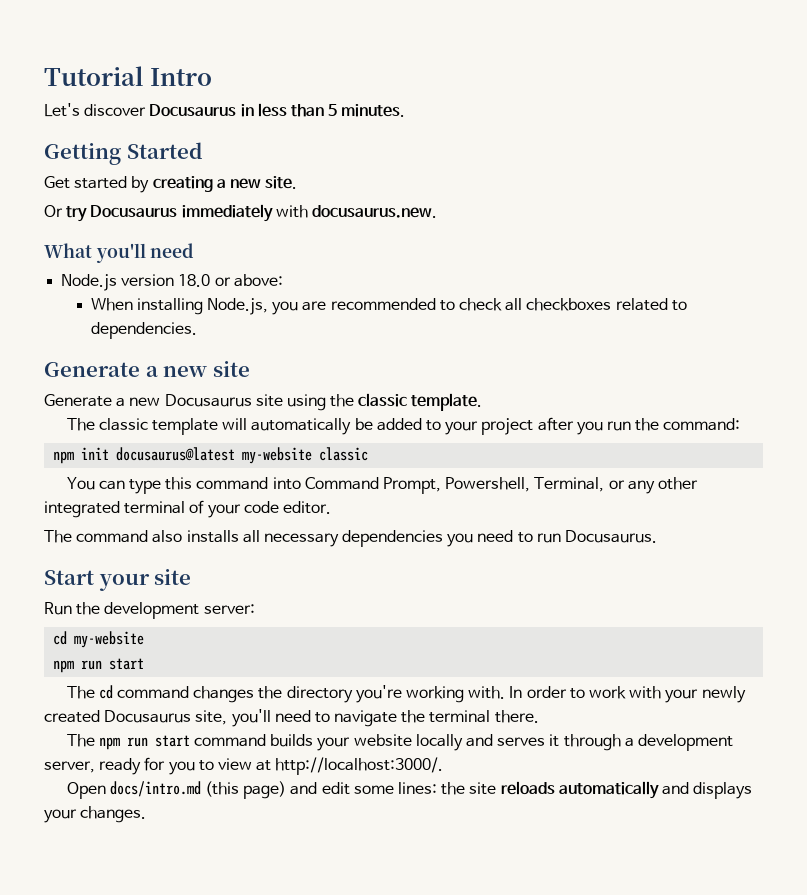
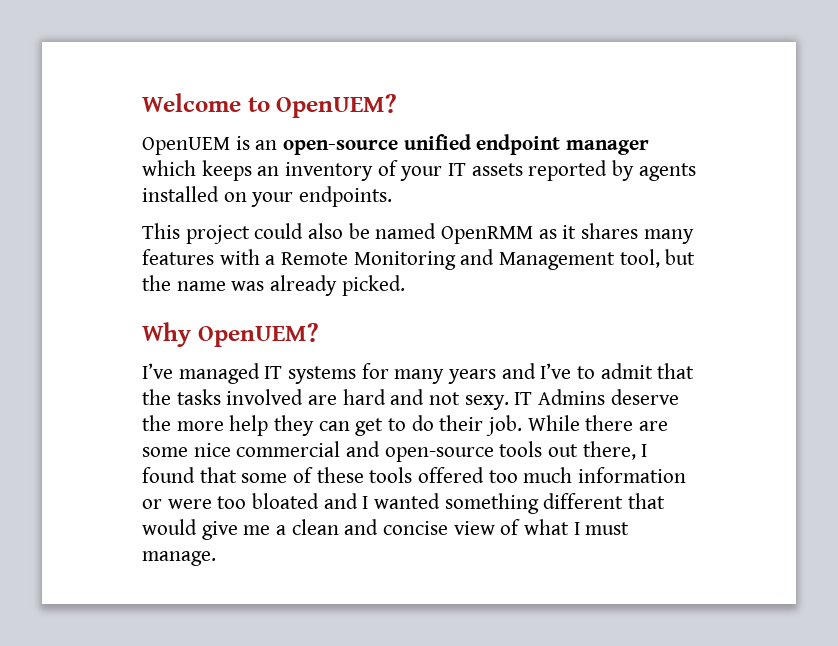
- Tutorial Intro
- Let's discover Docusaurus in less than 5 minutes.
- Getting Started
- Get started by creating a new site.
- Or try Docusaurus immediately with docusaurus.new.
- What you'll need
- Node.js version 18.0 or above:
- When installing Node.js, you are recommended to check all checkboxes related to dependencies.
- Generate a new site
- Generate a new Docusaurus site using the classic template.
- The classic template will automatically be added to your project after you run the command:
- npm init docusaurus@latest my-website classic
- You can type this command into Command Prompt, Powershell, Terminal, or any other integrated terminal of your code editor.
- The command also installs all necessary dependencies you need to run Docusaurus.
- Start your site
- Run the development server:
- cd my-website
- npm run start
- The cd command changes the directory you're working with. In order to work with your newly created Docusaurus site, you'll need to navigate the terminal there.
- The npm run start command builds your website locally and serves it through a development server, ready for you to view at http://localhost:3000/.
- Open docs/intro.md (this page) and edit some lines: the site reloads automatically and displays your changes.
+ Welcome to OpenUEM?
+ OpenUEM is an open-source unified endpoint manager which keeps an inventory of your IT assets reported by agents installed on your endpoints.
+ This project could also be named OpenRMM as it shares many features with a Remote Monitoring and Management tool, but the name was already picked.
+ Why OpenUEM?
+ I’ve managed IT systems for many years and I’ve to admit that the tasks involved are hard and not sexy. IT Admins deserve the more help they can get to do their job. While there are some nice commercial and open-source tools out there, I found that some of these tools offered too much information or were too bloated and I wanted something different that would give me a clean and concise view of what I must manage.

